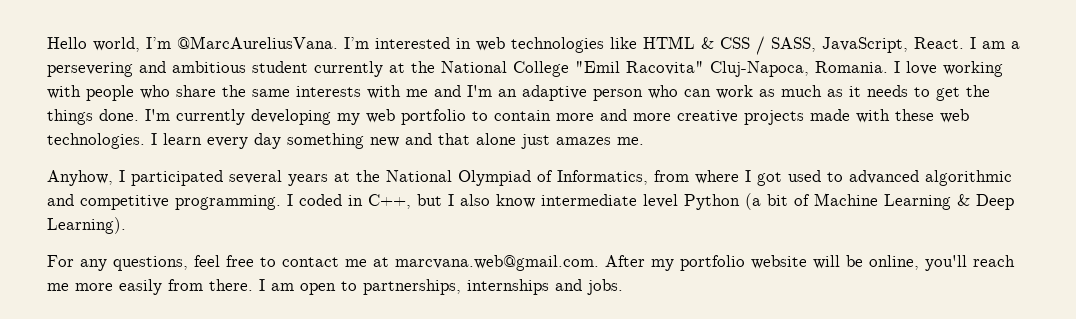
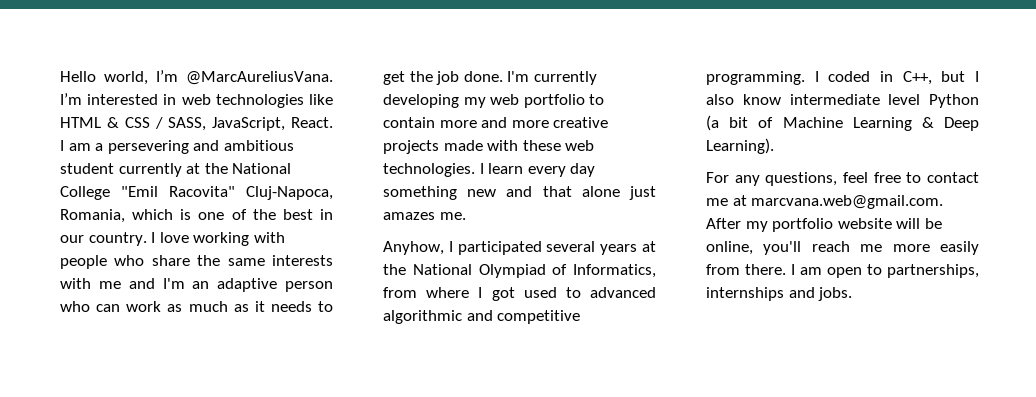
- I am a persevering and ambitious student currently at the National College "Emil Racovita" Cluj-Napoca, Romania.
+ I am a persevering and ambitious student currently at the National College "Emil Racovita" Cluj-Napoca, Romania, which is one of the best in our country.
- I love working with people who share the same interests with me and I'm an adaptive person who can work as much as it needs to get the things done.
+ I love working with people who share the same interests with me and I'm an adaptive person who can work as much as it needs to get the job done.

